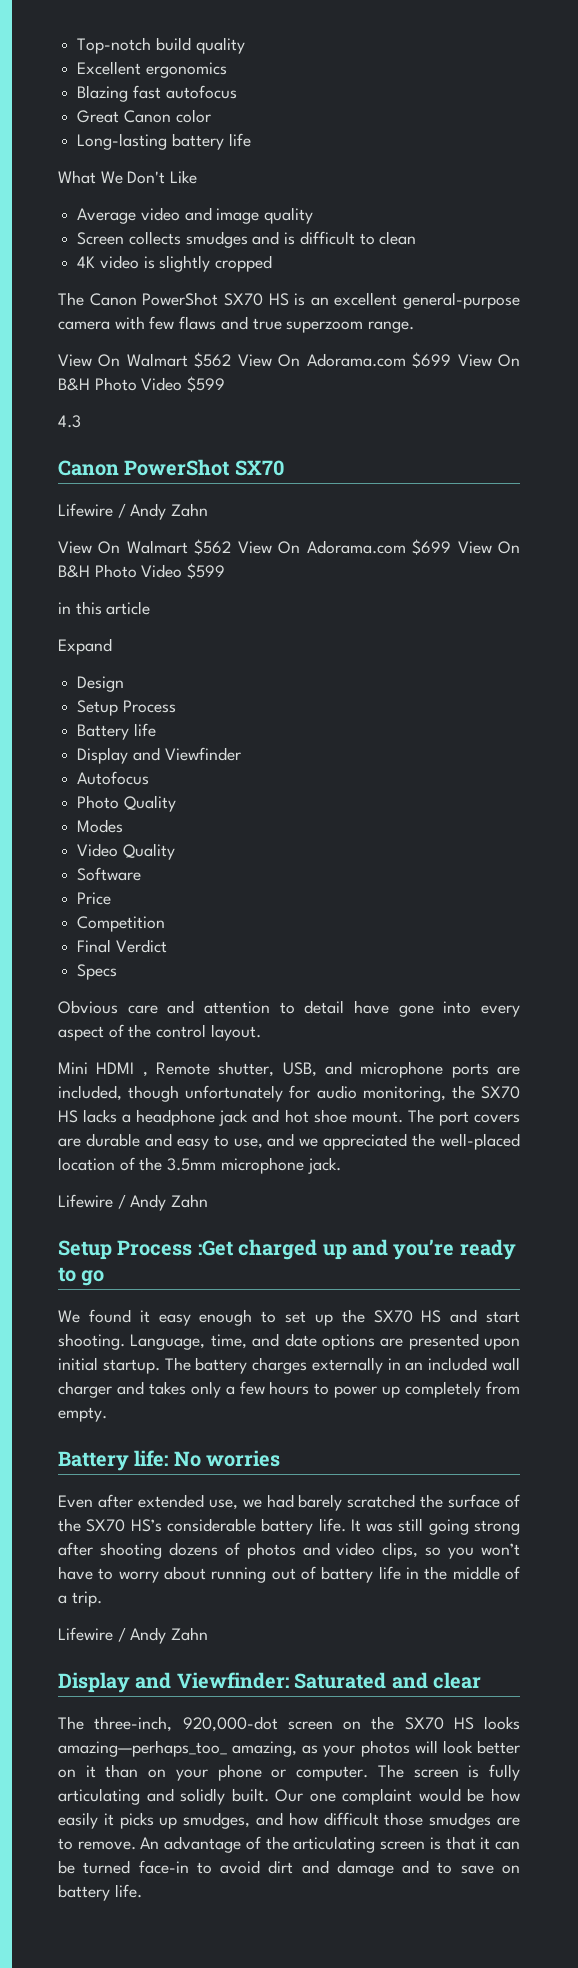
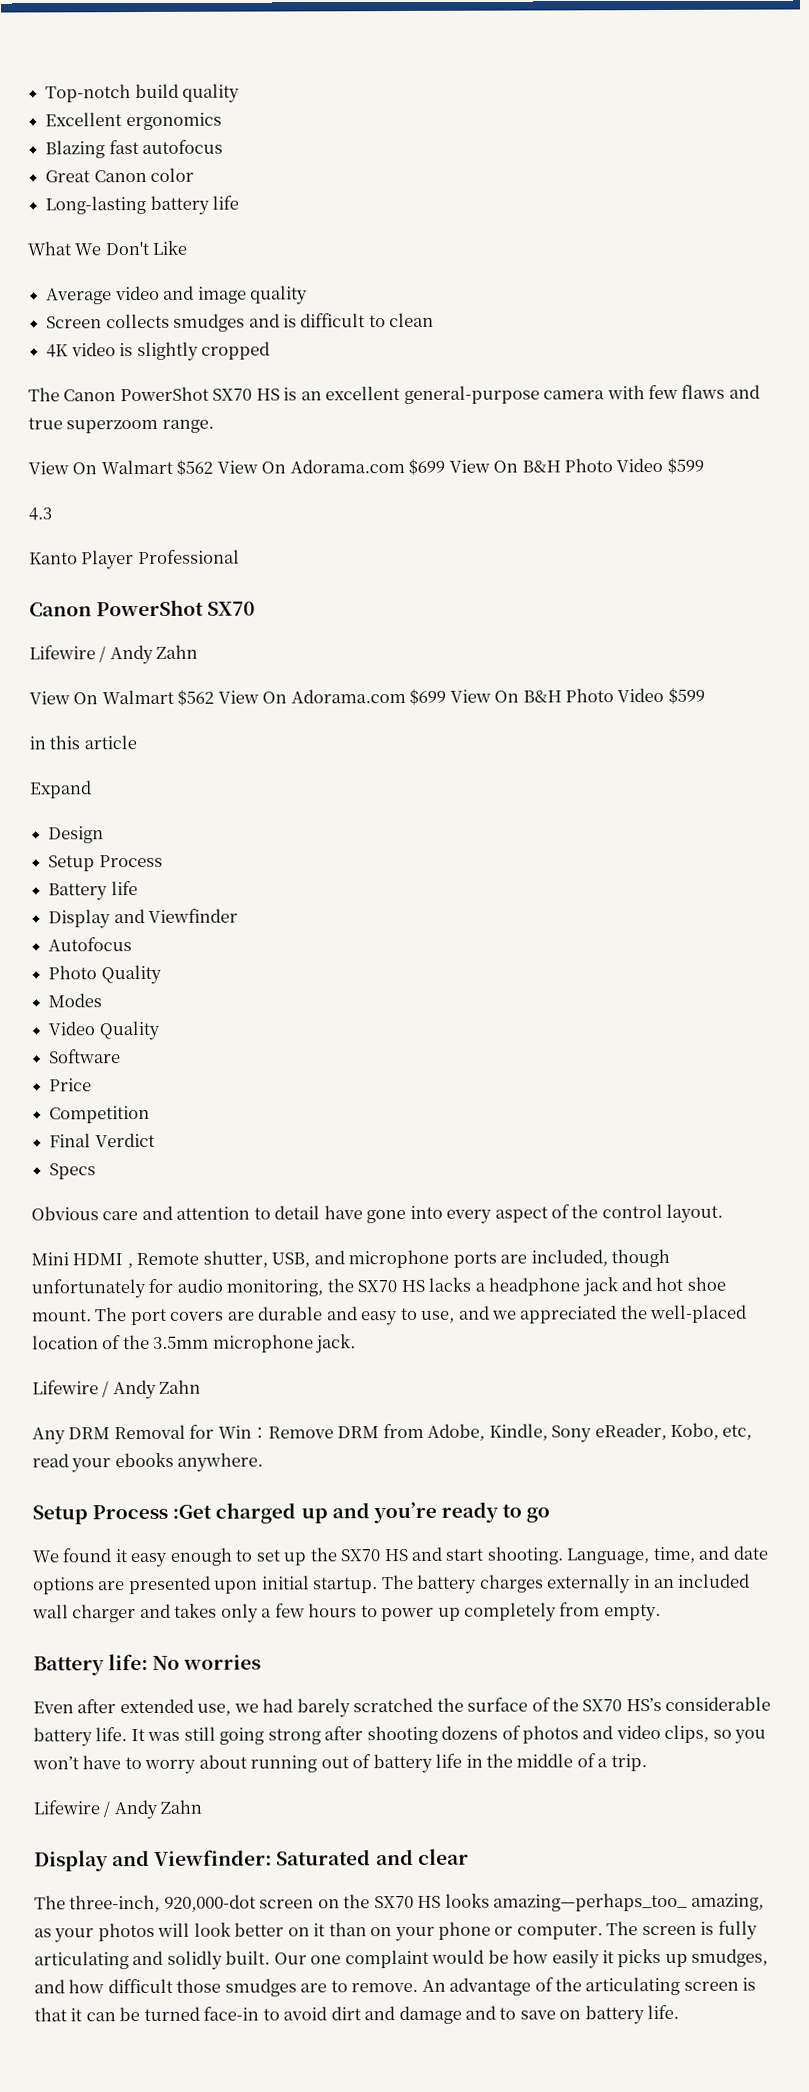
+ Kanto Player Professional
+ Any DRM Removal for Win：Remove DRM from Adobe, Kindle, Sony eReader, Kobo, etc, read your ebooks anywhere.

